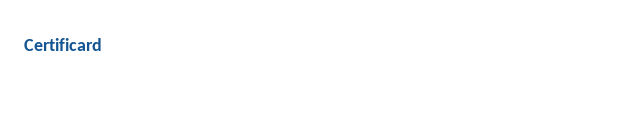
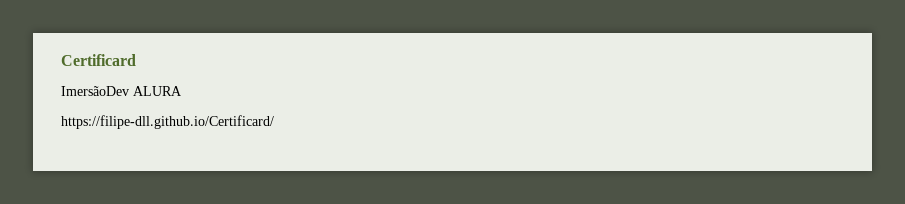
+ ImersãoDev ALURA
+ https://filipe-dll.github.io/Certificard/

